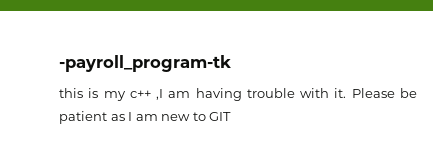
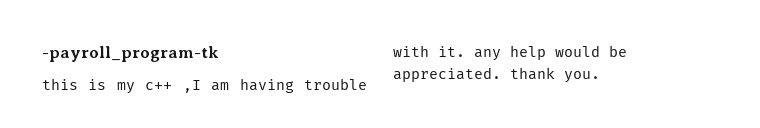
- this is my c++ ,I am having trouble with it. Please be patient as I am new to GIT
+ this is my c++ ,I am having trouble with it. any help would be appreciated. thank you.

